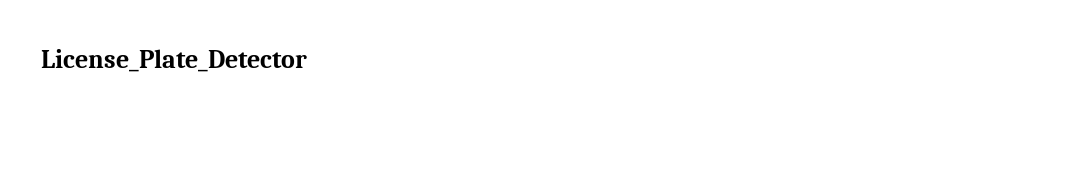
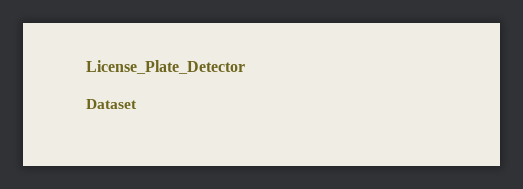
+ Dataset

